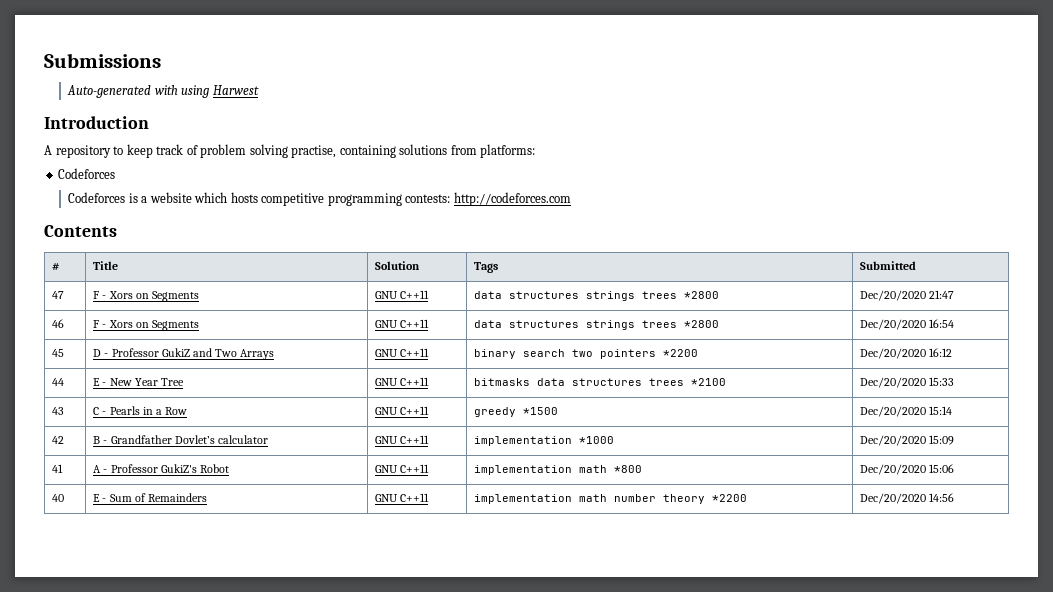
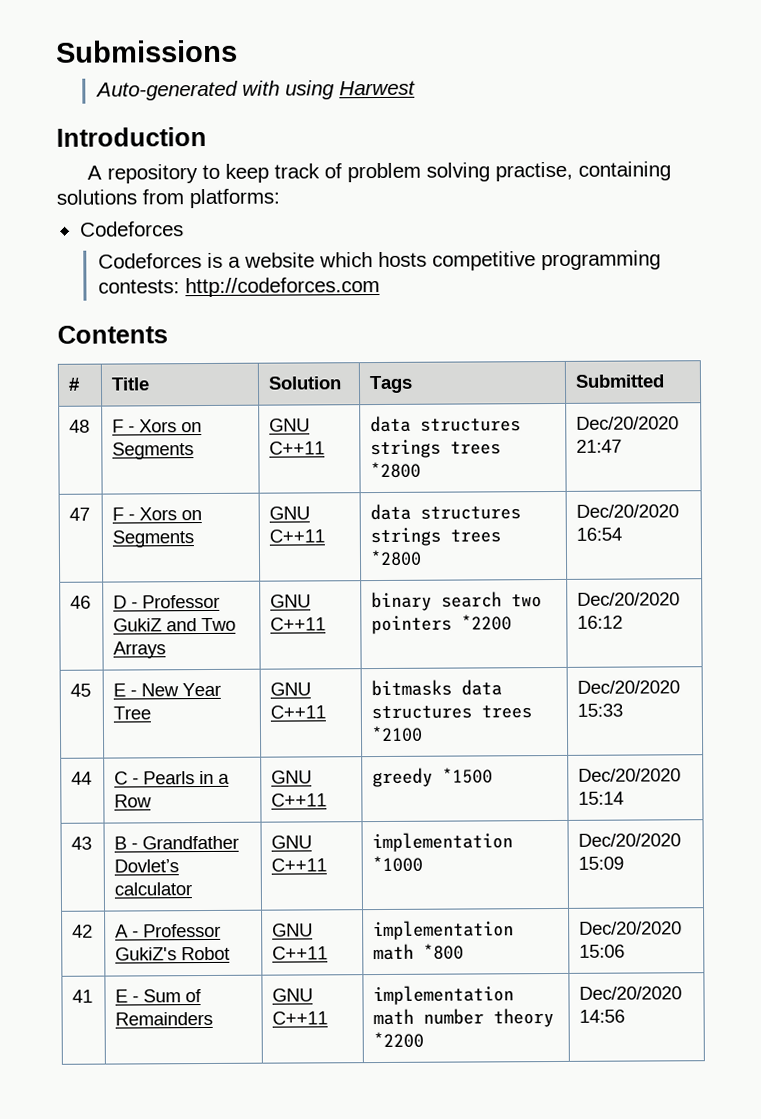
- 47 | F - Xors on Segments | GNU C++11 | data structures strings trees *2800 | Dec/20/2020 21:47
+ 48 | F - Xors on Segments | GNU C++11 | data structures strings trees *2800 | Dec/20/2020 21:47
- 46 | F - Xors on Segments | GNU C++11 | data structures strings trees *2800 | Dec/20/2020 16:54
+ 47 | F - Xors on Segments | GNU C++11 | data structures strings trees *2800 | Dec/20/2020 16:54
- 45 | D - Professor GukiZ and Two Arrays | GNU C++11 | binary search two pointers *2200 | Dec/20/2020 16:12
+ 46 | D - Professor GukiZ and Two Arrays | GNU C++11 | binary search two pointers *2200 | Dec/20/2020 16:12
- 44 | E - New Year Tree | GNU C++11 | bitmasks data structures trees *2100 | Dec/20/2020 15:33
+ 45 | E - New Year Tree | GNU C++11 | bitmasks data structures trees *2100 | Dec/20/2020 15:33
- 43 | C - Pearls in a Row | GNU C++11 | greedy *1500 | Dec/20/2020 15:14
+ 44 | C - Pearls in a Row | GNU C++11 | greedy *1500 | Dec/20/2020 15:14
- 42 | B - Grandfather Dovlet’s calculator | GNU C++11 | implementation *1000 | Dec/20/2020 15:09
+ 43 | B - Grandfather Dovlet’s calculator | GNU C++11 | implementation *1000 | Dec/20/2020 15:09
- 41 | A - Professor GukiZ's Robot | GNU C++11 | implementation math *800 | Dec/20/2020 15:06
+ 42 | A - Professor GukiZ's Robot | GNU C++11 | implementation math *800 | Dec/20/2020 15:06
- 40 | E - Sum of Remainders | GNU C++11 | implementation math number theory *2200 | Dec/20/2020 14:56
+ 41 | E - Sum of Remainders | GNU C++11 | implementation math number theory *2200 | Dec/20/2020 14:56

